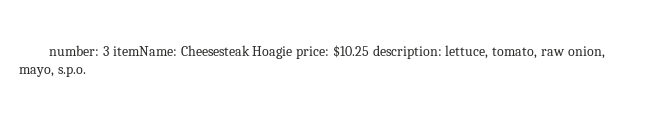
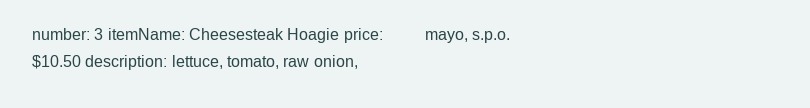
- number: 3 itemName: Cheesesteak Hoagie price: $10.25 description: lettuce, tomato, raw onion, mayo, s.p.o.
+ number: 3 itemName: Cheesesteak Hoagie price: $10.50 description: lettuce, tomato, raw onion, mayo, s.p.o.

